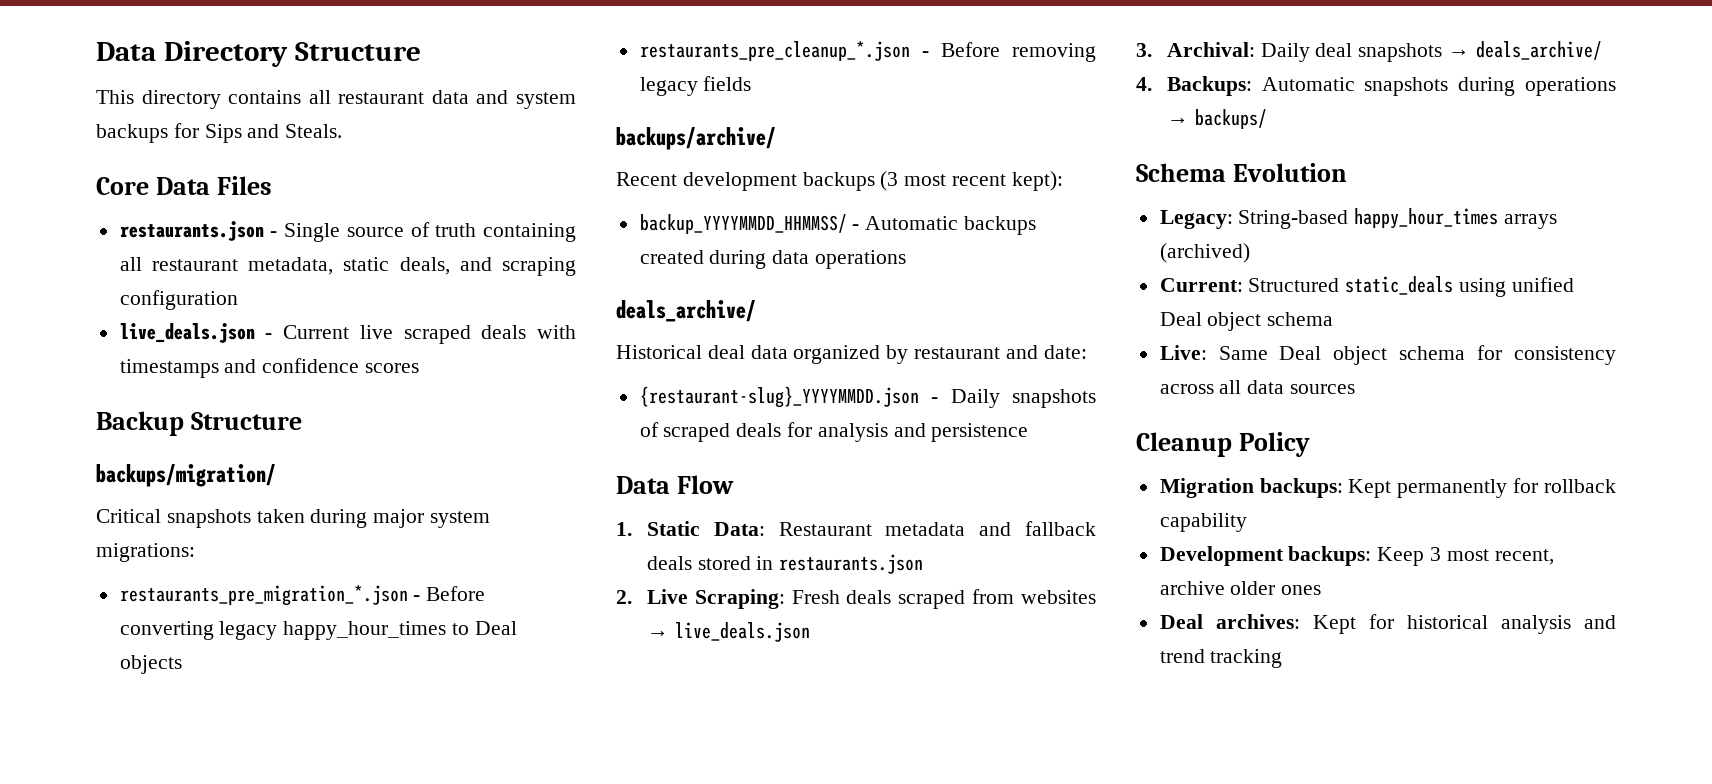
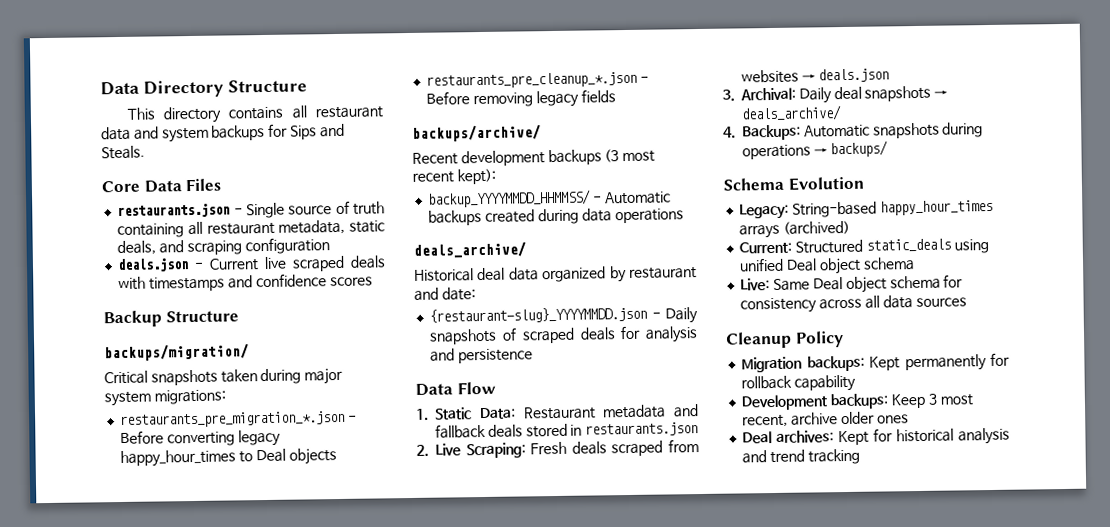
- live_deals.json - Current live scraped deals with timestamps and confidence scores
+ deals.json - Current live scraped deals with timestamps and confidence scores
- 2. Live Scraping: Fresh deals scraped from websites → live_deals.json
+ 2. Live Scraping: Fresh deals scraped from websites → deals.json

